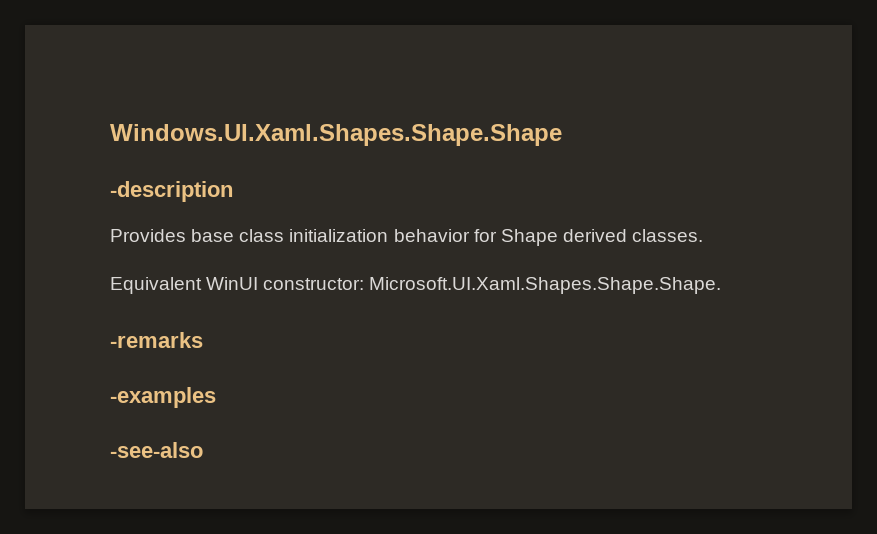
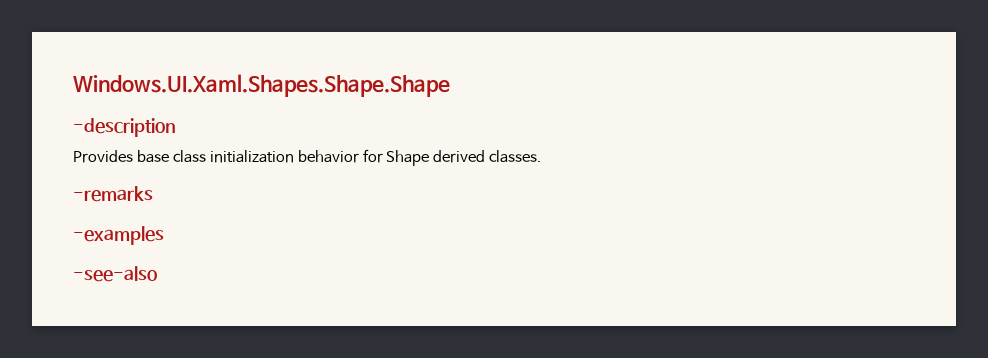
- Equivalent WinUI constructor: Microsoft.UI.Xaml.Shapes.Shape.Shape.

